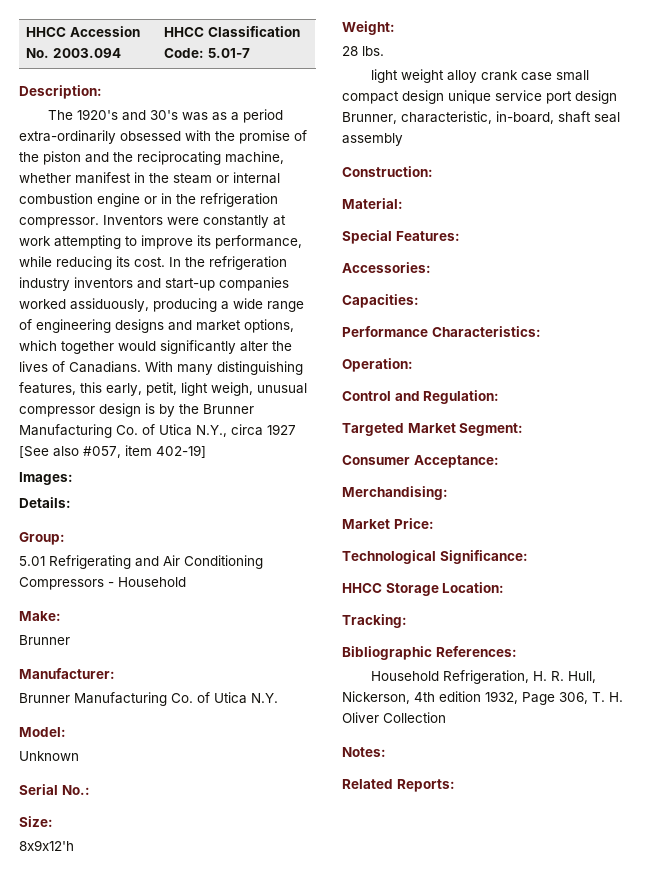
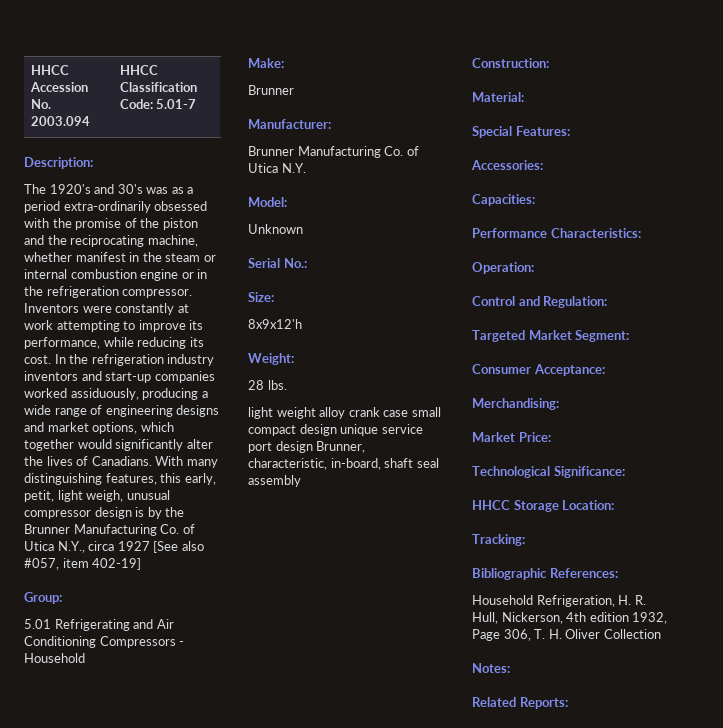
- Images:
- Details:

